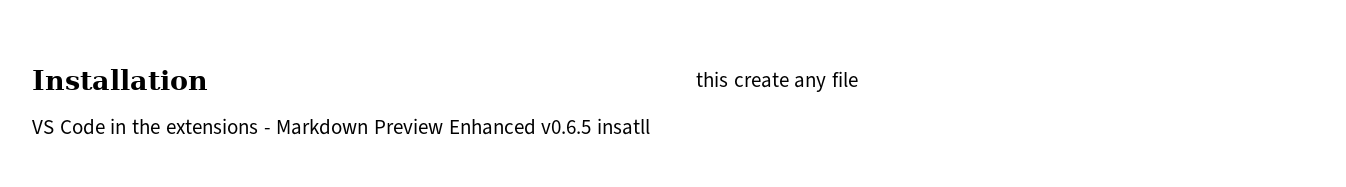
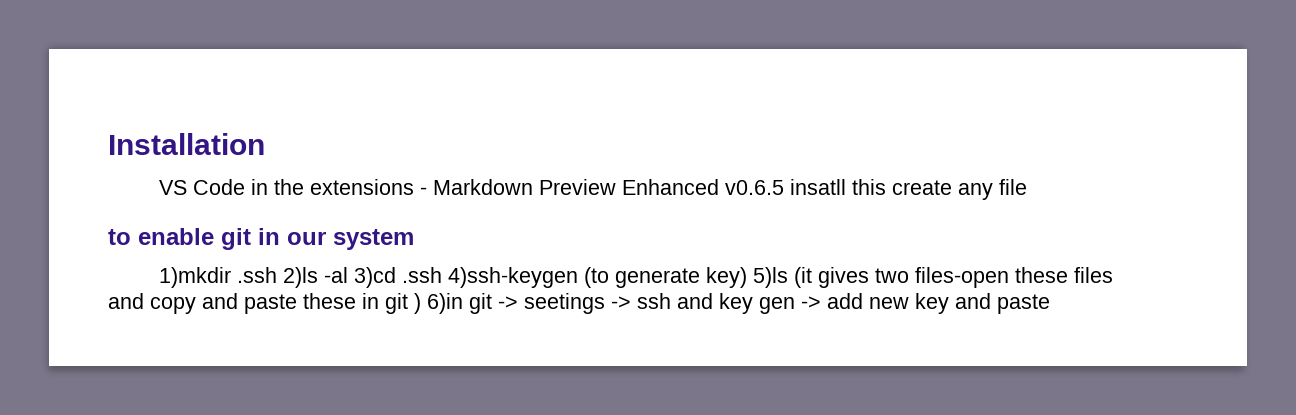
+ to enable git in our system
+ 1)mkdir .ssh 2)ls -al 3)cd .ssh 4)ssh-keygen (to generate key) 5)ls (it gives two files-open these files and copy and paste these in git ) 6)in git -> seetings -> ssh and key gen -> add new key and paste

